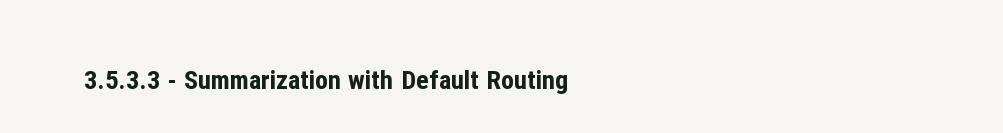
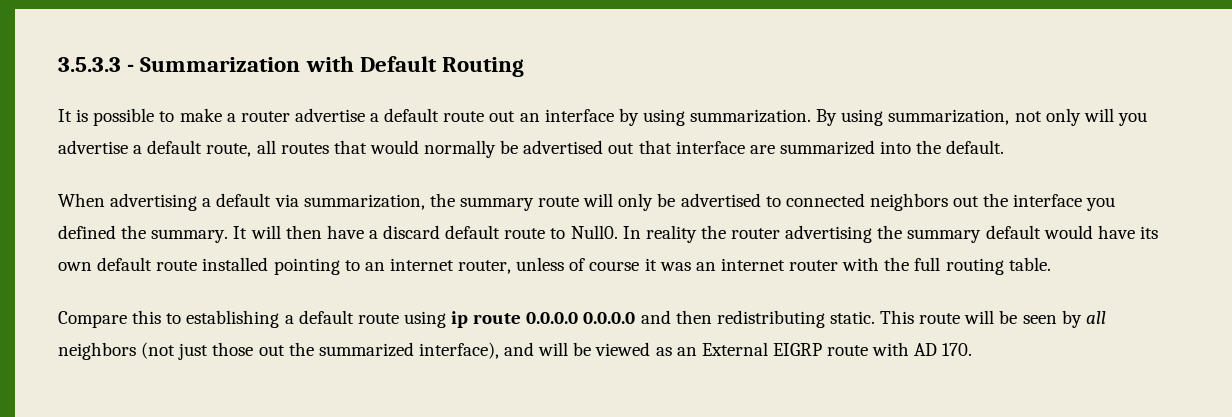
+ It is possible to make a router advertise a default route out an interface by using summarization. By using summarization, not only will you advertise a default route, all routes that would normally be advertised out that interface are summarized into the default.
+ When advertising a default via summarization, the summary route will only be advertised to connected neighbors out the interface you defined the summary. It will then have a discard default route to Null0. In reality the router advertising the summary default would have its own default route installed pointing to an internet router, unless of course it was an internet router with the full routing table.
+ Compare this to establishing a default route using ip route 0.0.0.0 0.0.0.0 and then redistributing static. This route will be seen by all neighbors (not just those out the summarized interface), and will be viewed as an External EIGRP route with AD 170.

